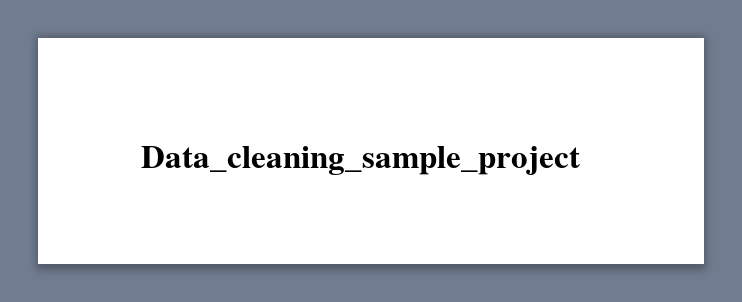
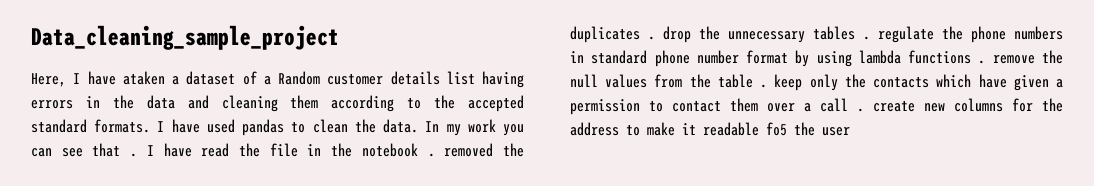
+ Here, I have ataken a dataset of a Random customer details list having errors in the data and cleaning them according to the accepted standard formats. I have used pandas to clean the data. In my work you can see that . I have read the file in the notebook . removed the duplicates . drop the unnecessary tables . regulate the phone numbers in standard phone number format by using lambda functions . remove the null values from the table . keep only the contacts which have given a permission to contact them over a call . create new columns for the address to make it readable fo5 the user

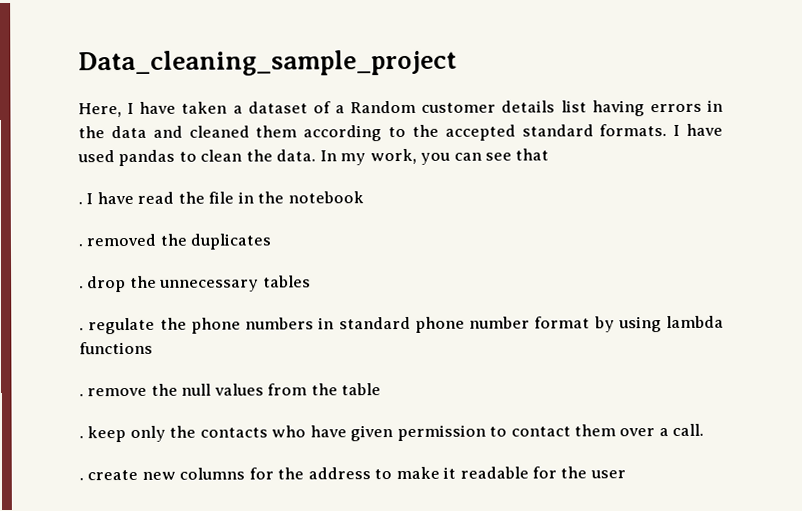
- Here, I have ataken a dataset of a Random customer details list having errors in the data and cleaning them according to the accepted standard formats.
+ Here, I have taken a dataset of a Random customer details list having errors in the data and cleaned them according to the accepted standard formats.
- In my work you can see that .
+ In my work, you can see that
+ .
- I have read the file in the notebook . removed the duplicates . drop the unnecessary tables . regulate the phone numbers in standard phone number format by using lambda functions . remove the null values from the table . keep only the contacts which have given a permission to contact them over a call . create new columns for the address to make it readable fo5 the user
+ I have read the file in the notebook
+ . removed the duplicates
+ . drop the unnecessary tables
+ . regulate the phone numbers in standard phone number format by using lambda functions
+ . remove the null values from the table
+ . keep only the contacts who have given permission to contact them over a call.
+ . create new columns for the address to make it readable for the user

